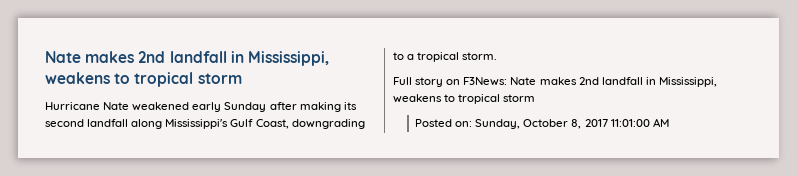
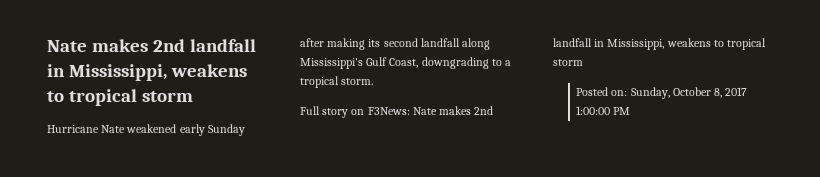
- Posted on: Sunday, October 8, 2017 11:01:00 AM
+ Posted on: Sunday, October 8, 2017 1:00:00 PM

